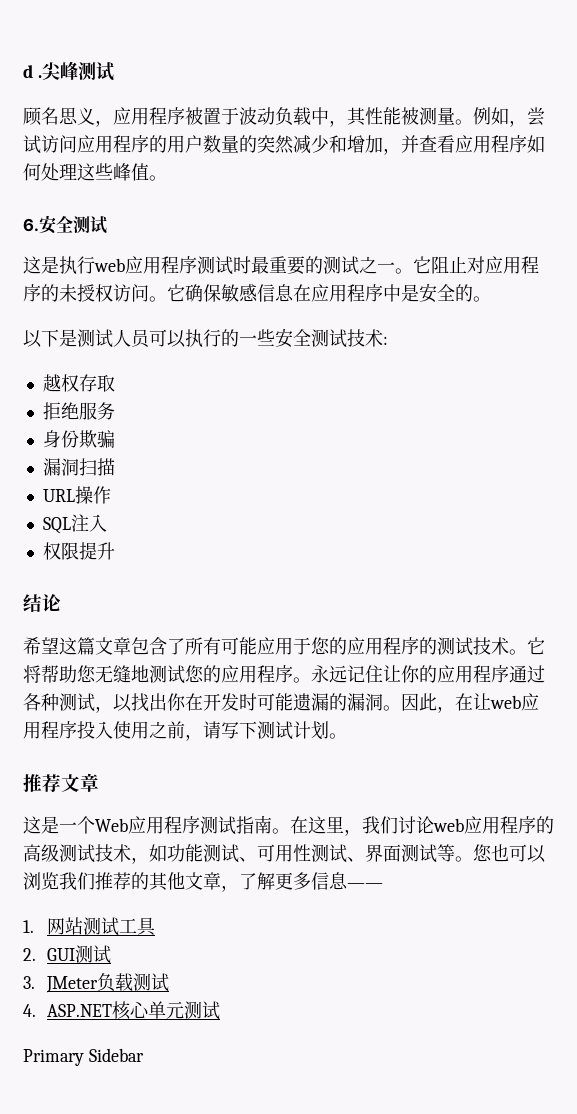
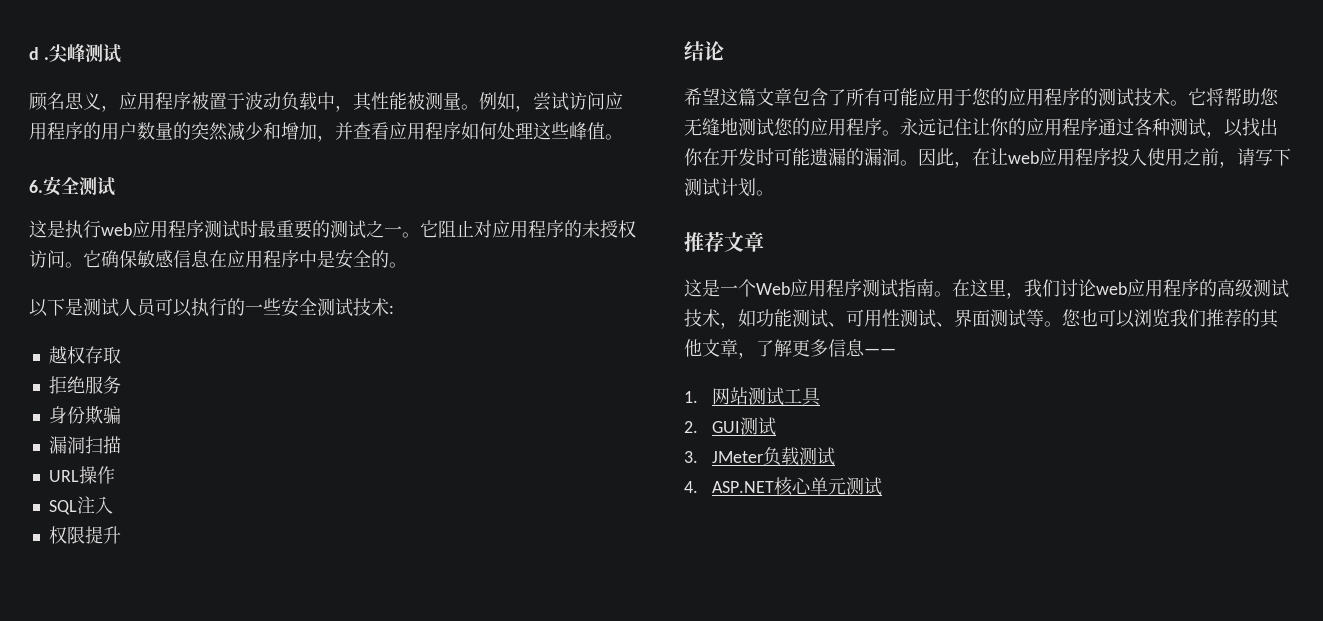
- Primary Sidebar

